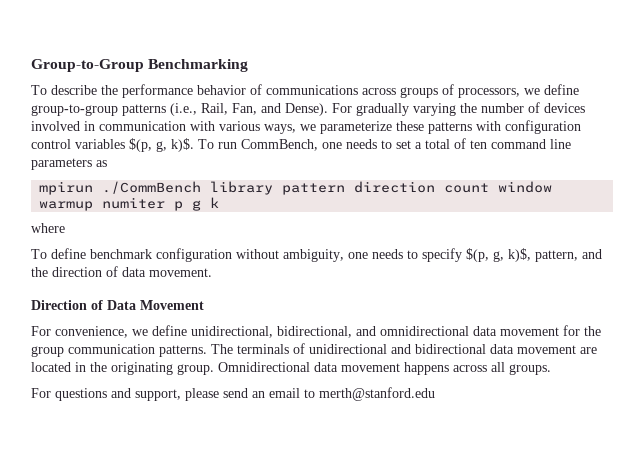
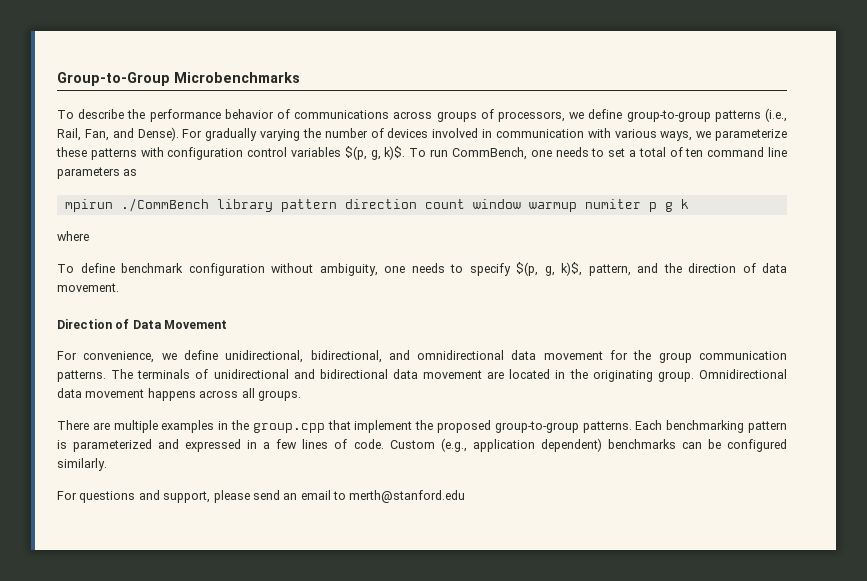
- Group-to-Group Benchmarking
+ Group-to-Group Microbenchmarks
+ There are multiple examples in the group.cpp that implement the proposed group-to-group patterns. Each benchmarking pattern is parameterized and expressed in a few lines of code. Custom (e.g., application dependent) benchmarks can be configured similarly.

